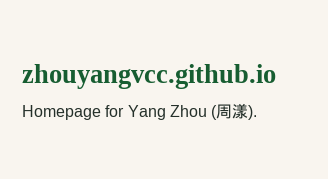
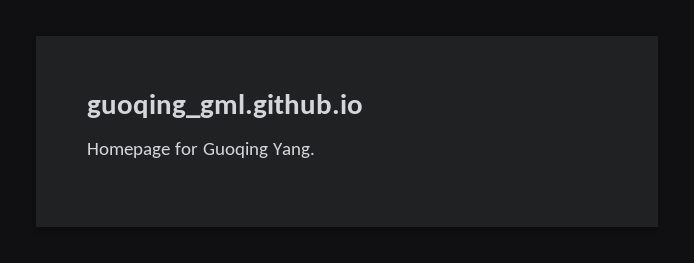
- zhouyangvcc.github.io
+ guoqing_gml.github.io
- Homepage for Yang Zhou (周漾).
+ Homepage for Guoqing Yang.

